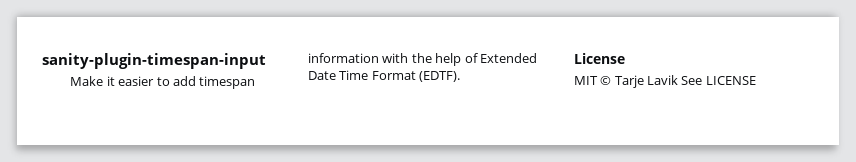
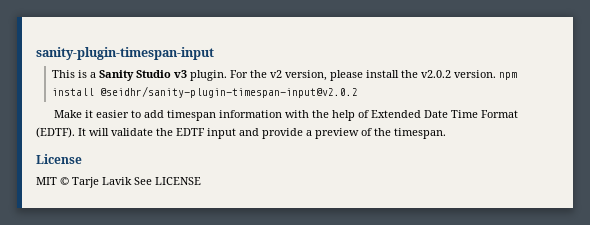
+ This is a Sanity Studio v3 plugin. For the v2 version, please install the v2.0.2 version. npm install @seidhr/sanity-plugin-timespan-input@v2.0.2
+ It will validate the EDTF input and provide a preview of the timespan.

